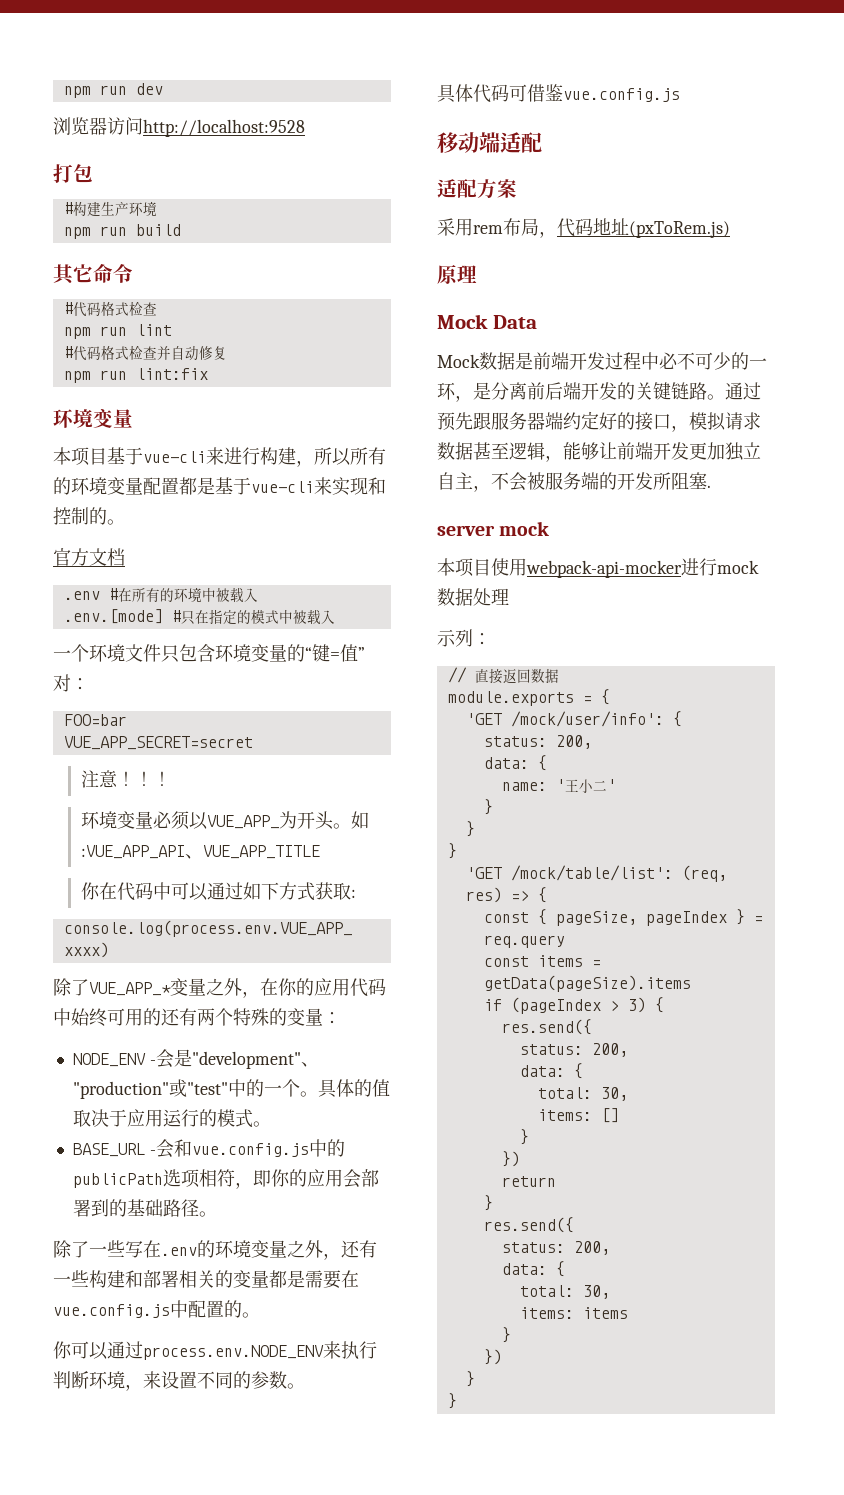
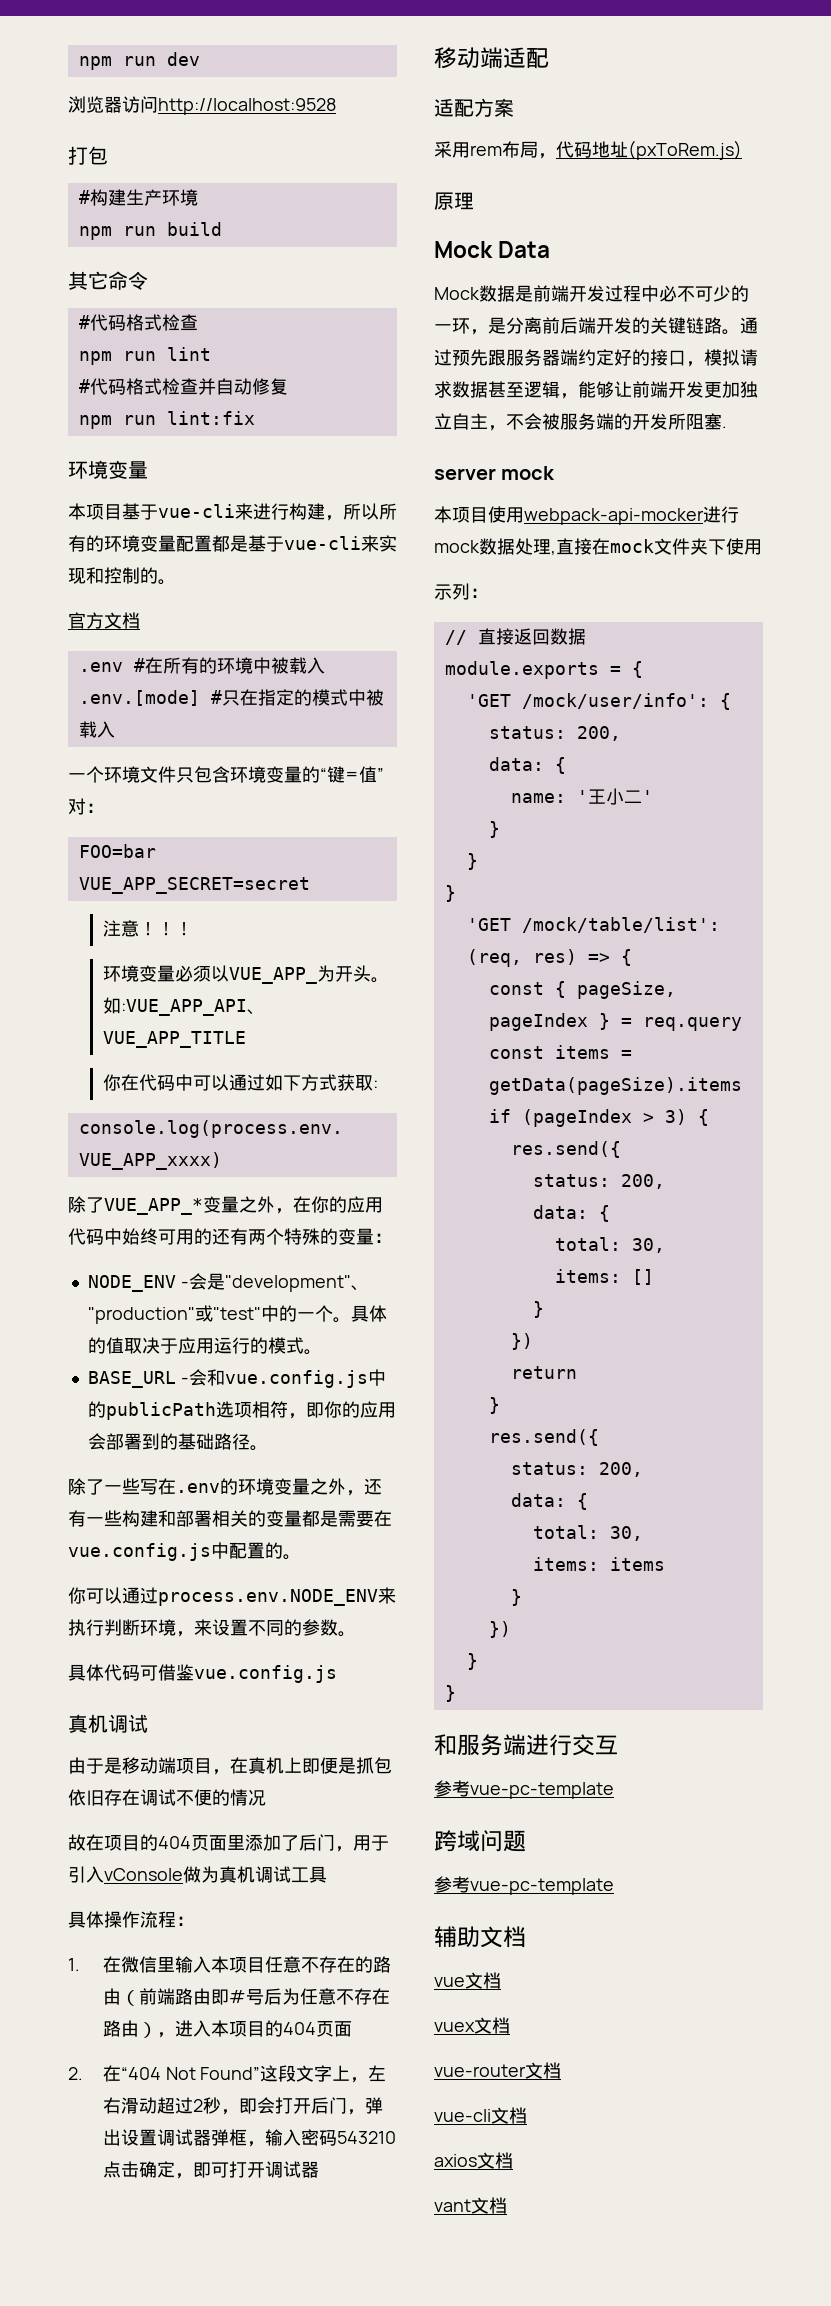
  具体代码可借鉴vue.config.js
+ 真机调试
+ 由于是移动端项目，在真机上即便是抓包依旧存在调试不便的情况
+ 故在项目的404页面里添加了后门，用于引入vConsole做为真机调试工具
+ 具体操作流程：
+ 1.在微信里输入本项目任意不存在的路由（前端路由即#号后为任意不存在路由），进入本项目的404页面
+ 2.在“404 Not Found”这段文字上，左右滑动超过2秒，即会打开后门，弹出设置调试器弹框，输入密码543210点击确定，即可打开调试器
- 本项目使用webpack-api-mocker进行mock数据处理
+ 本项目使用webpack-api-mocker进行mock数据处理,直接在mock文件夹下使用
+ 和服务端进行交互
+ 参考vue-pc-template
+ 跨域问题
+ 参考vue-pc-template
+ 辅助文档
+ vue文档
+ vuex文档
+ vue-router文档
+ vue-cli文档
+ axios文档
+ vant文档

